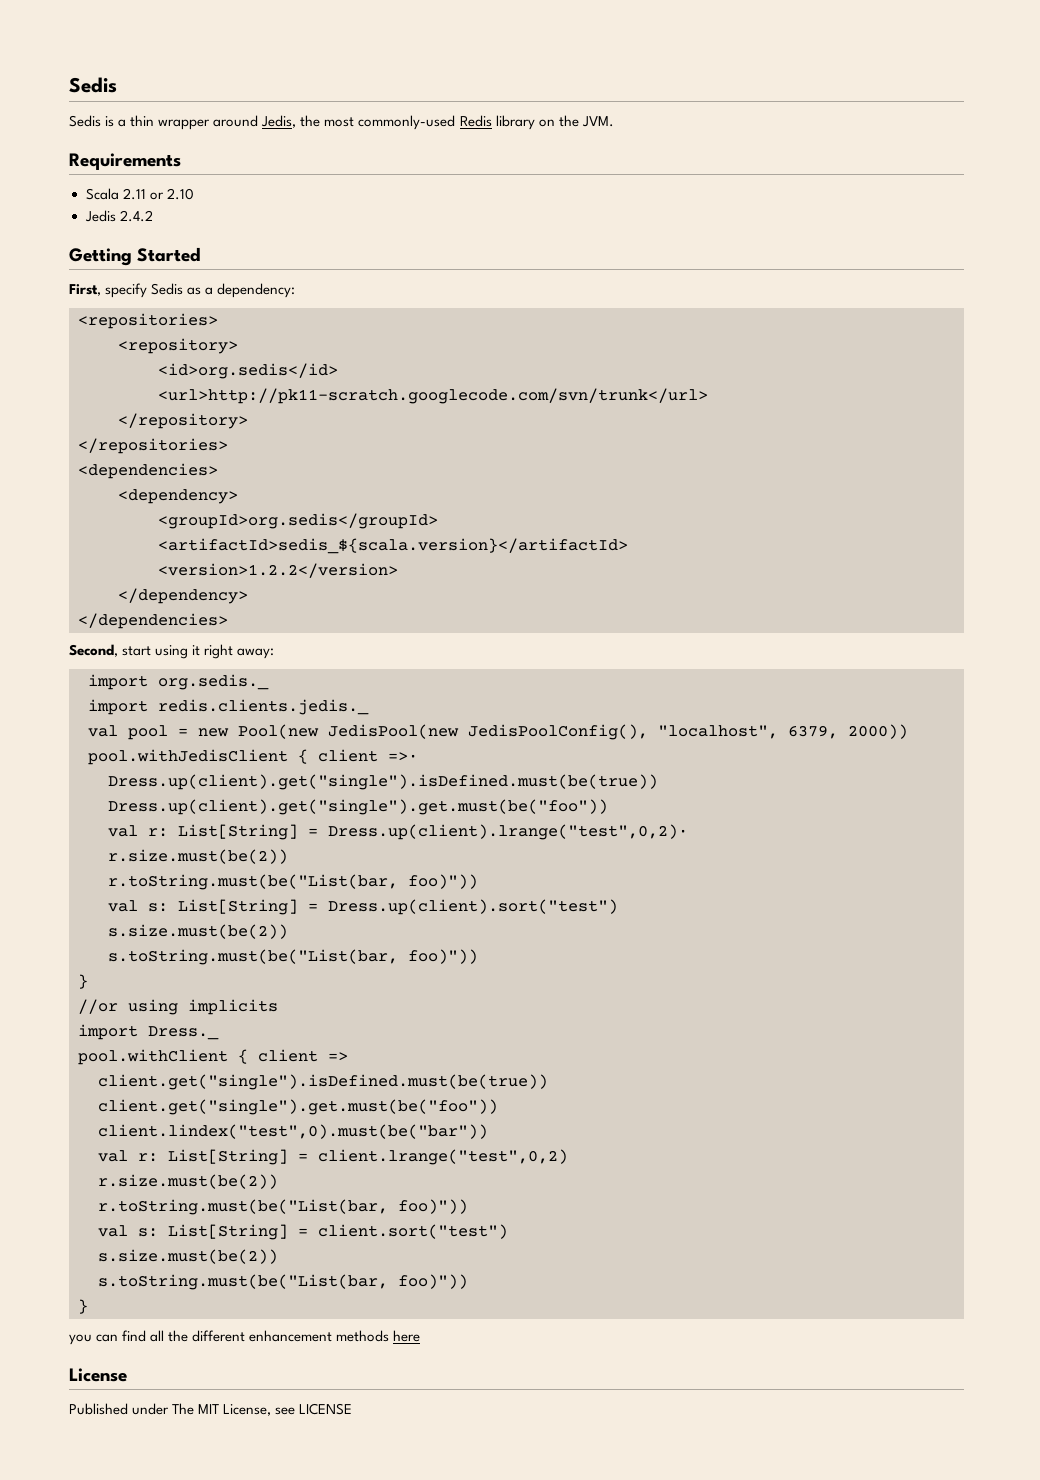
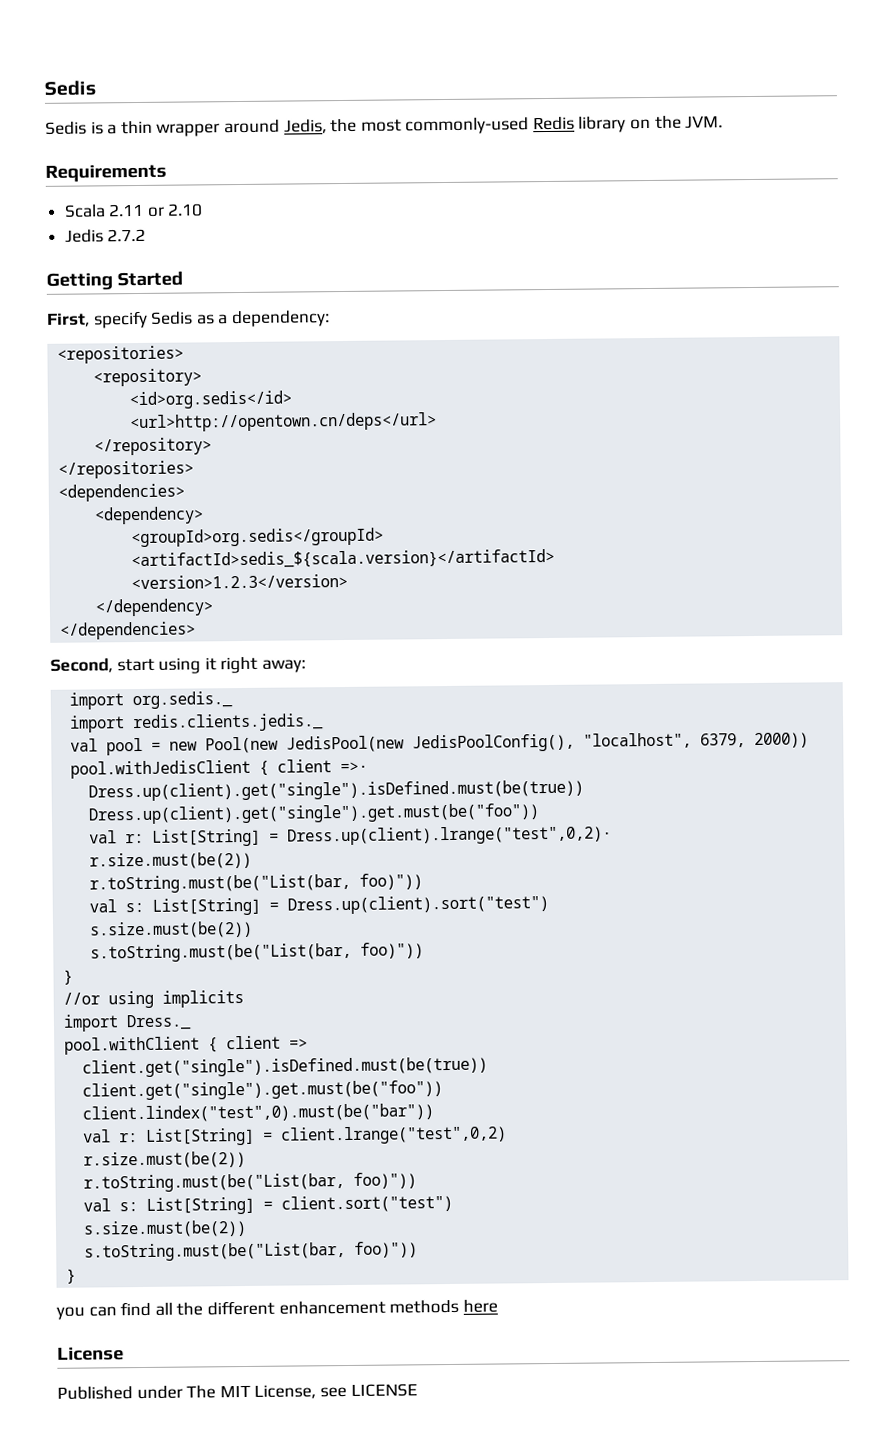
- Jedis 2.4.2
+ Jedis 2.7.2
- <url>http://pk11-scratch.googlecode.com/svn/trunk</url>
+ <url>http://opentown.cn/deps</url>
- <version>1.2.2</version>
+ <version>1.2.3</version>

